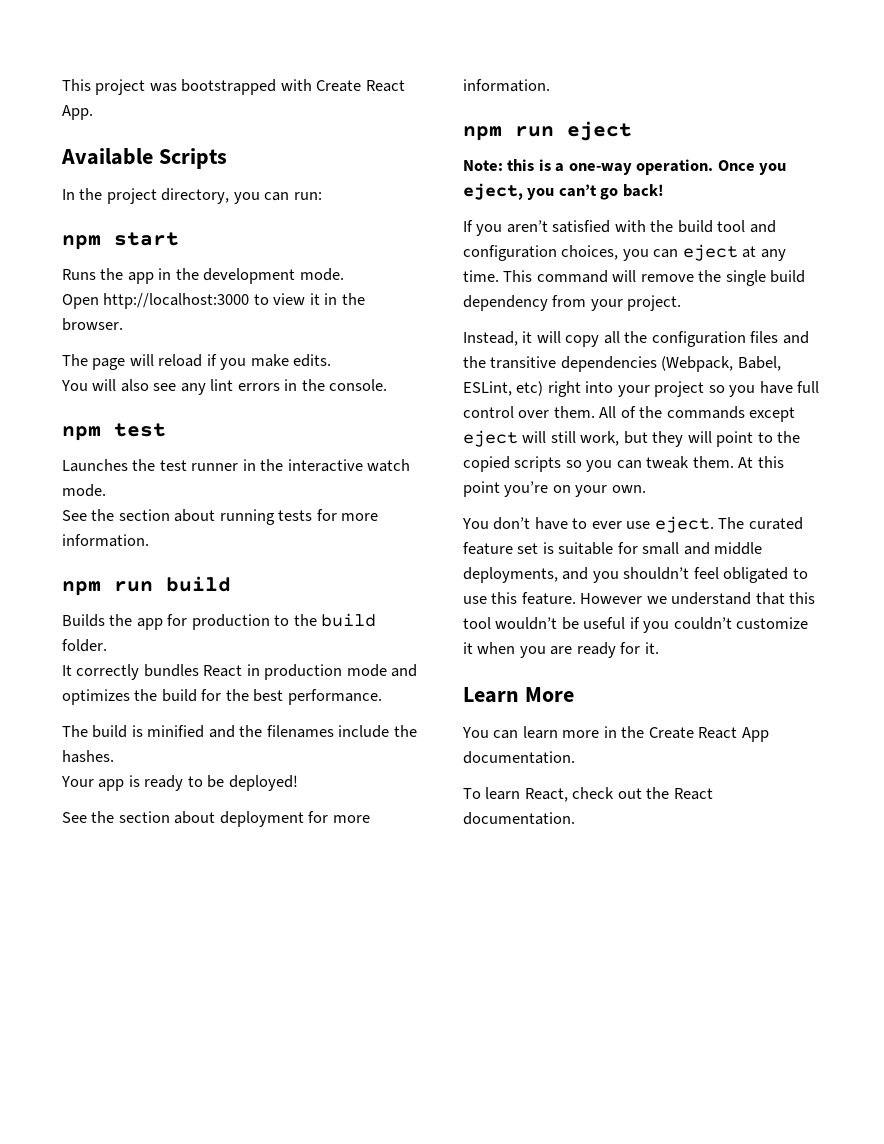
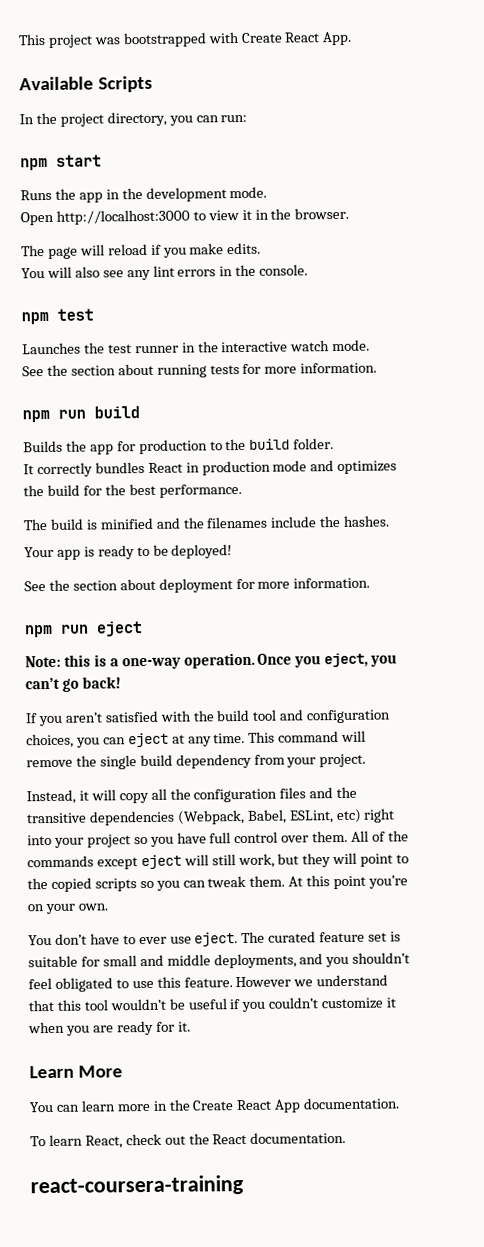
+ react-coursera-training

